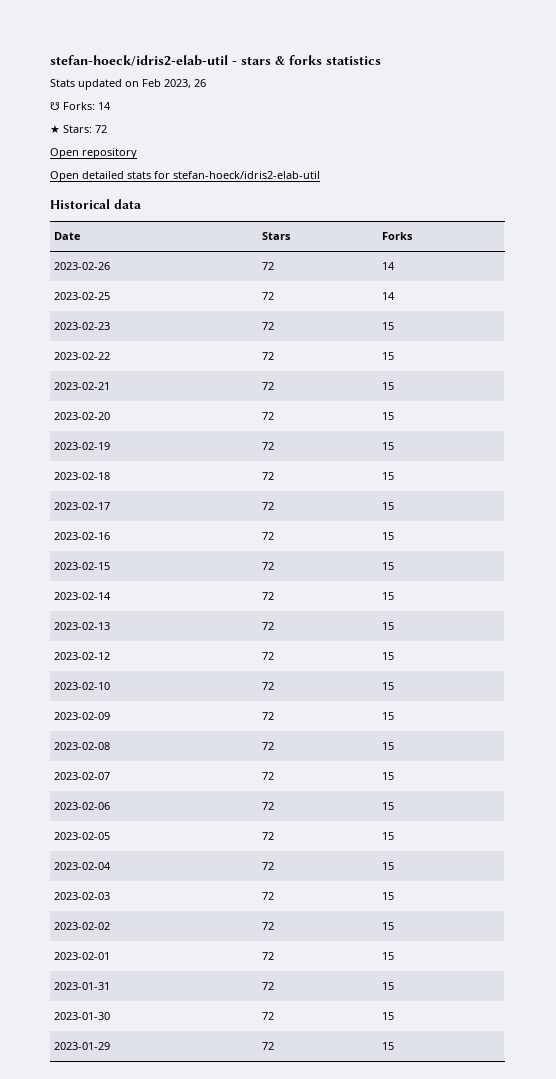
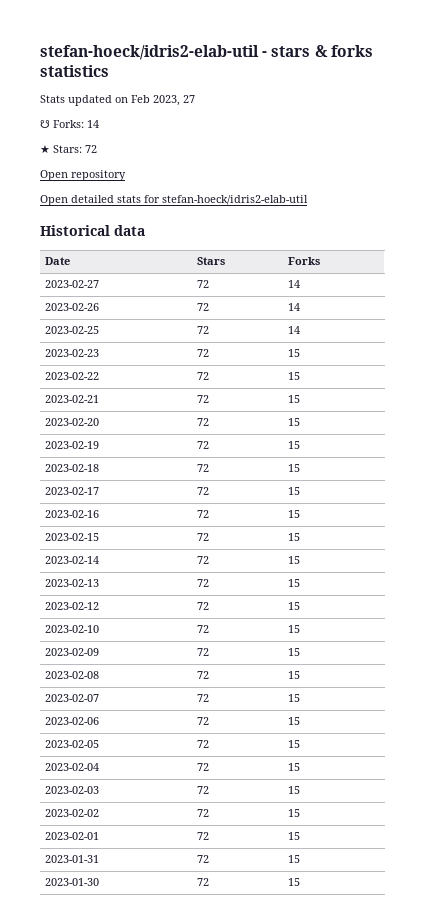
- Stats updated on Feb 2023, 26
+ Stats updated on Feb 2023, 27
+ 2023-02-27 | 72 | 14
- 2023-01-29 | 72 | 15

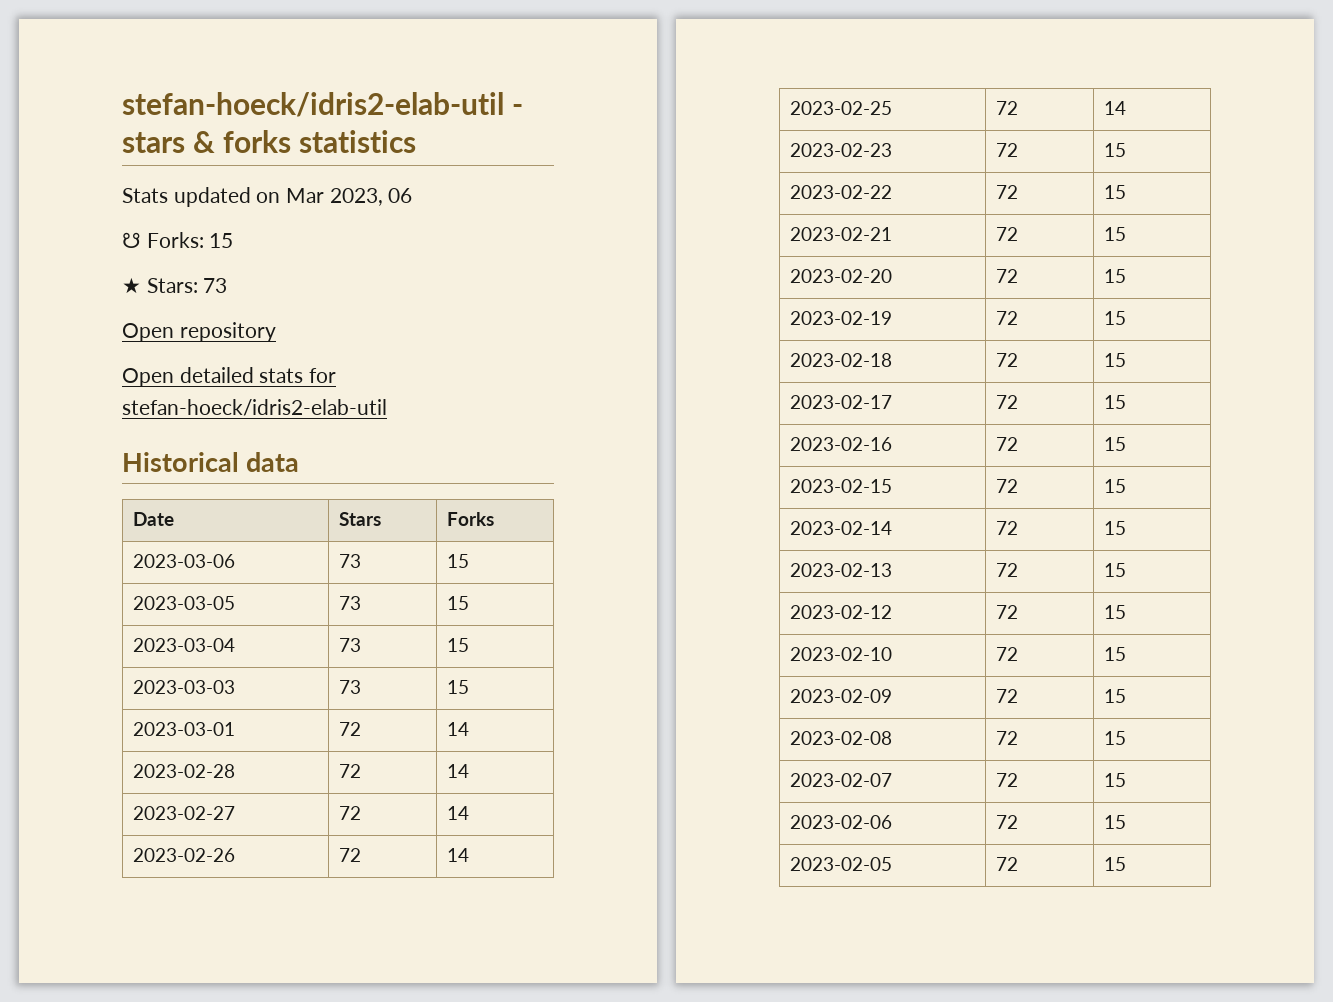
- Stats updated on Feb 2023, 27
+ Stats updated on Mar 2023, 06
- ☋ Forks: 14
+ ☋ Forks: 15
- ★ Stars: 72
+ ★ Stars: 73
+ 2023-03-06 | 73 | 15
+ 2023-03-05 | 73 | 15
+ 2023-03-04 | 73 | 15
+ 2023-03-03 | 73 | 15
+ 2023-03-01 | 72 | 14
+ 2023-02-28 | 72 | 14
- 2023-02-04 | 72 | 15
- 2023-02-03 | 72 | 15
- 2023-02-02 | 72 | 15
- 2023-02-01 | 72 | 15
- 2023-01-31 | 72 | 15
- 2023-01-30 | 72 | 15

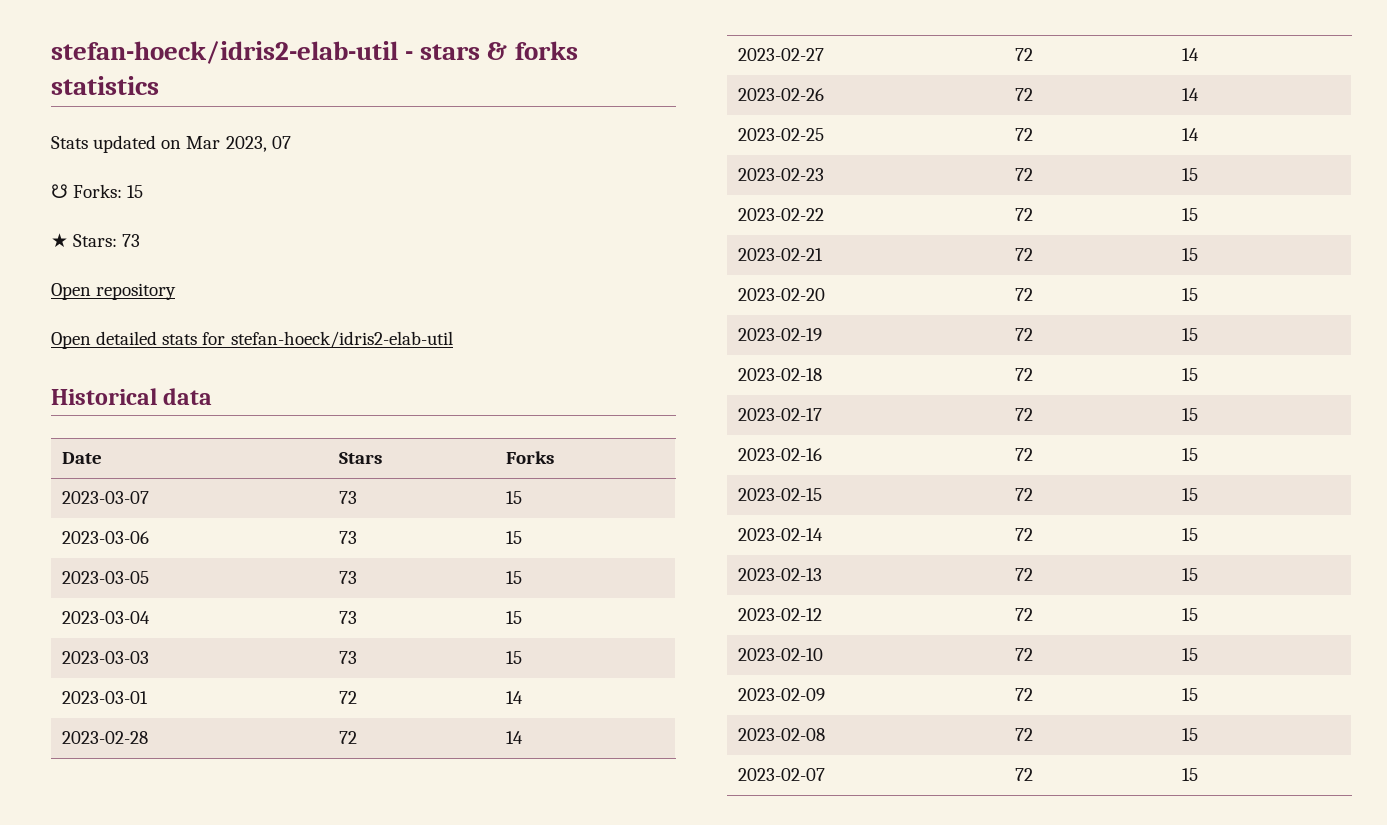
- Stats updated on Mar 2023, 06
+ Stats updated on Mar 2023, 07
+ 2023-03-07 | 73 | 15
- 2023-02-06 | 72 | 15
- 2023-02-05 | 72 | 15

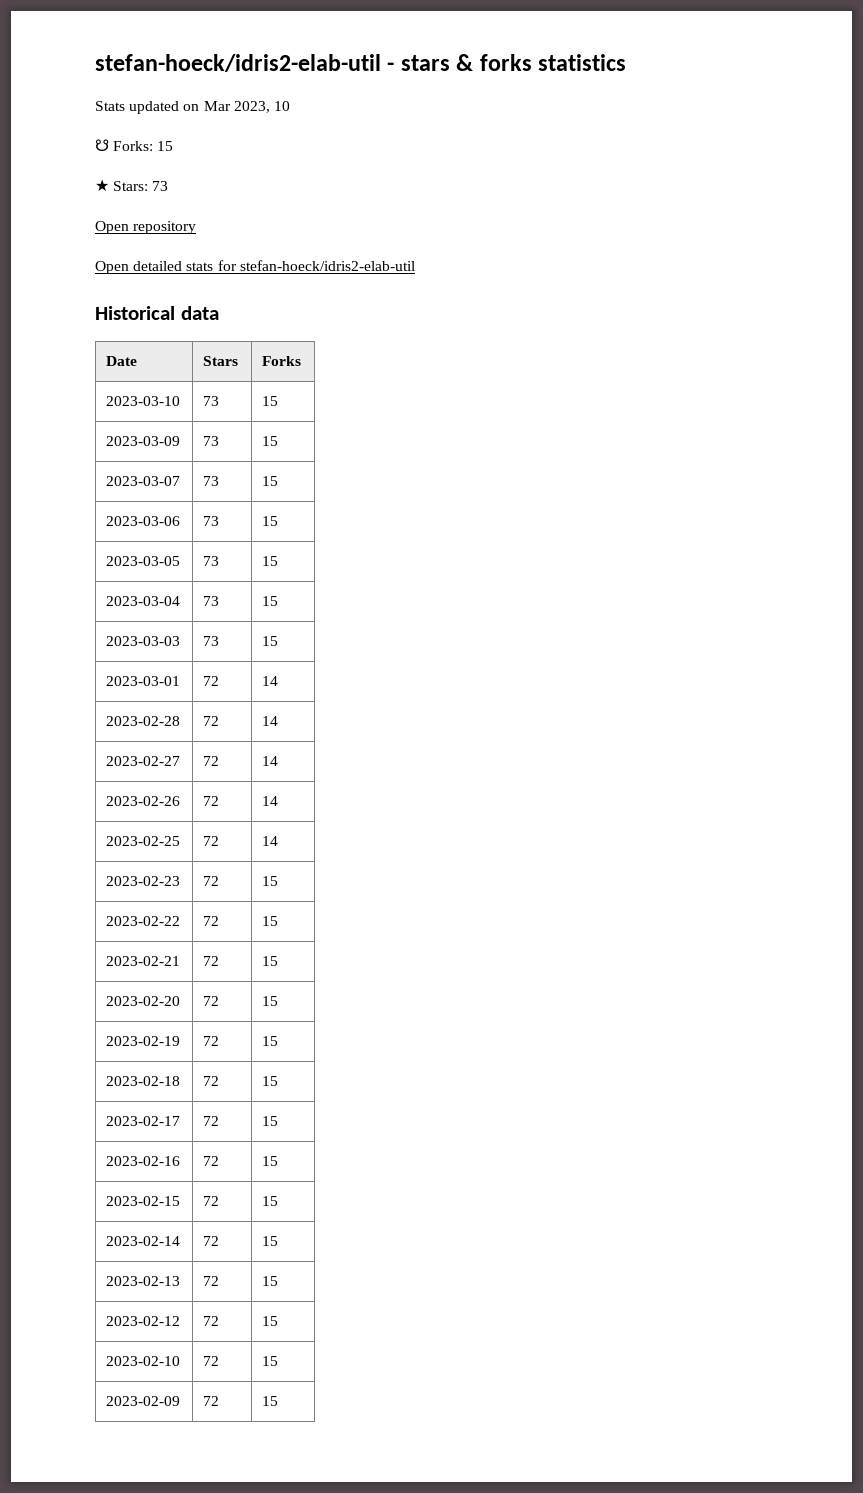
- Stats updated on Mar 2023, 07
+ Stats updated on Mar 2023, 10
+ 2023-03-10 | 73 | 15
+ 2023-03-09 | 73 | 15
- 2023-02-08 | 72 | 15
- 2023-02-07 | 72 | 15

